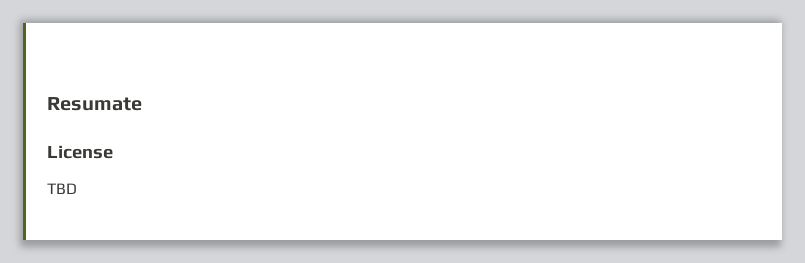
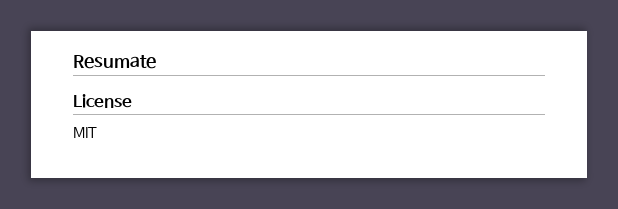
- TBD
+ MIT

